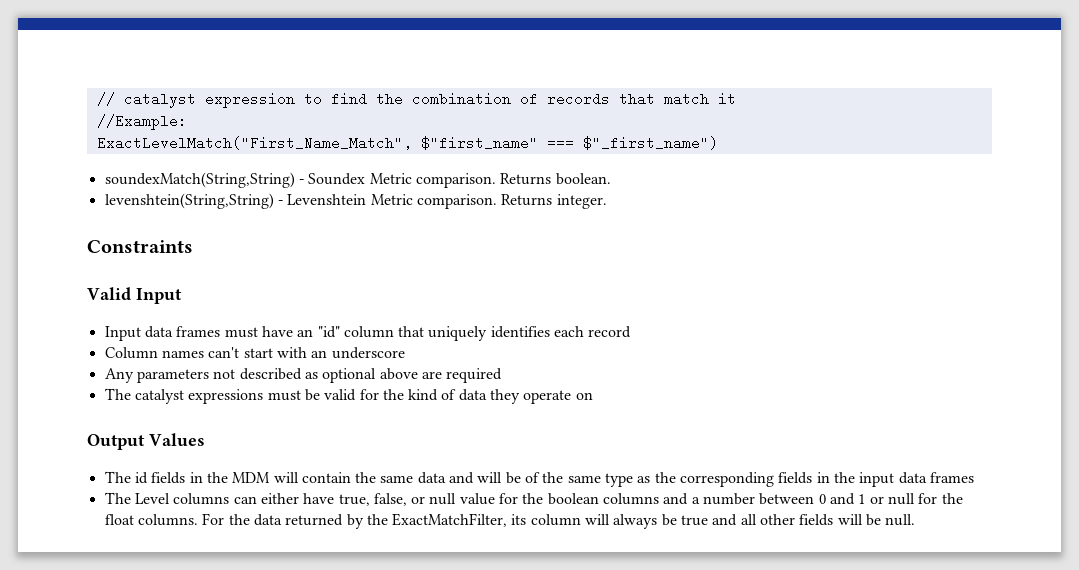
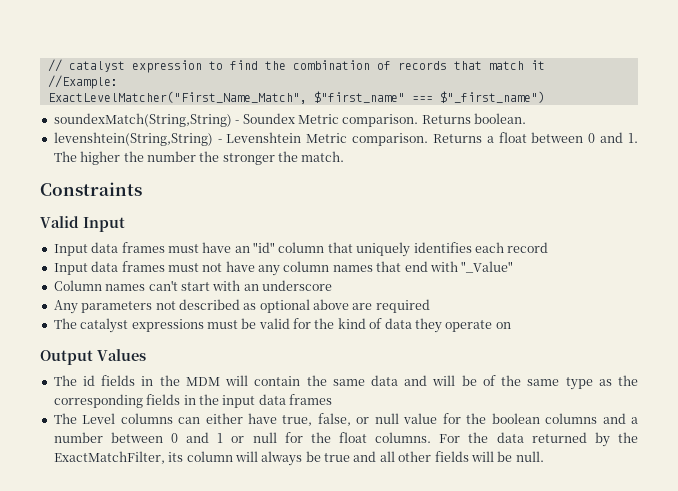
- ExactLevelMatch("First_Name_Match", $"first_name" === $"_first_name")
+ ExactLevelMatcher("First_Name_Match", $"first_name" === $"_first_name")
- Returns integer.
+ Returns a float between 0 and 1. The higher the number the stronger the match.
+ Input data frames must not have any column names that end with "_Value"

